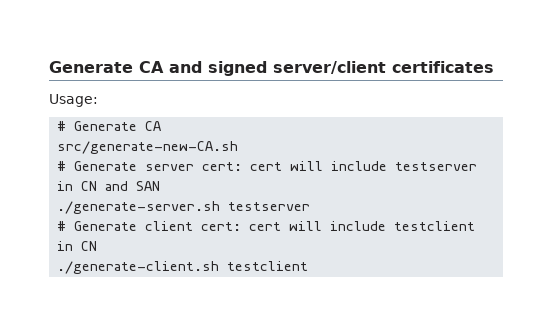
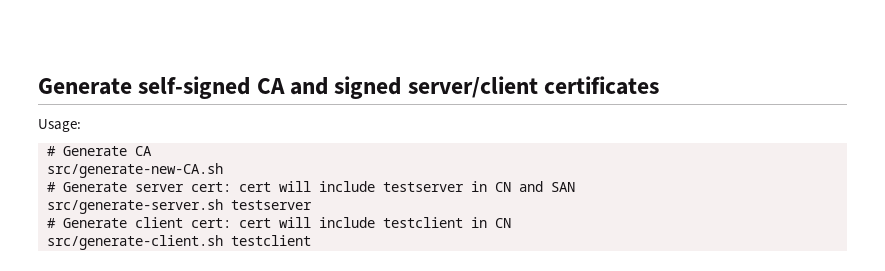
- Generate CA and signed server/client certificates
+ Generate self-signed CA and signed server/client certificates
- ./generate-server.sh testserver
+ src/generate-server.sh testserver
- ./generate-client.sh testclient
+ src/generate-client.sh testclient

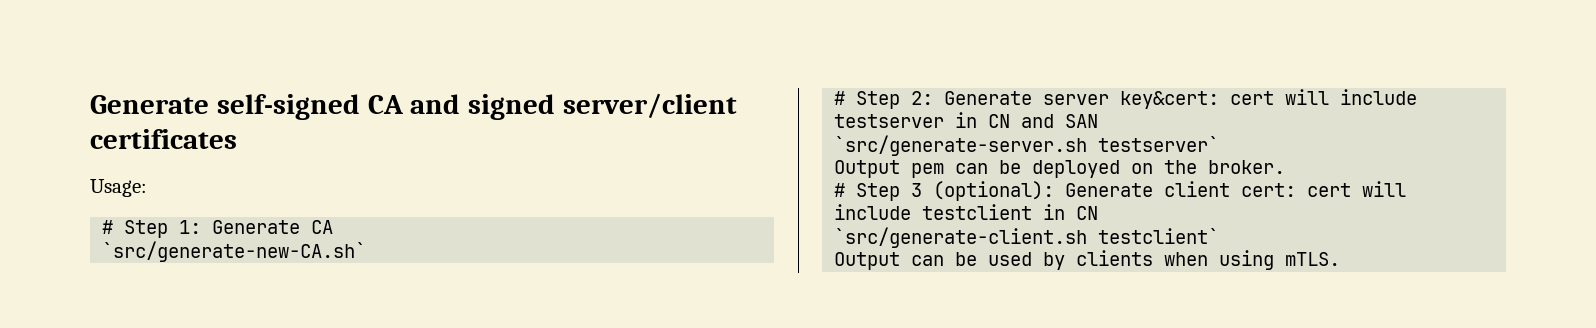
- # Generate CA
+ # Step 1: Generate CA
- src/generate-new-CA.sh
- # Generate server cert: cert will include testserver in CN and SAN
+ `src/generate-new-CA.sh`
+ # Step 2: Generate server key&cert: cert will include testserver in CN and SAN
- src/generate-server.sh testserver
- # Generate client cert: cert will include testclient in CN
+ `src/generate-server.sh testserver`
+ Output pem can be deployed on the broker.
+ # Step 3 (optional): Generate client cert: cert will include testclient in CN
- src/generate-client.sh testclient
+ `src/generate-client.sh testclient`
+ Output can be used by clients when using mTLS.

